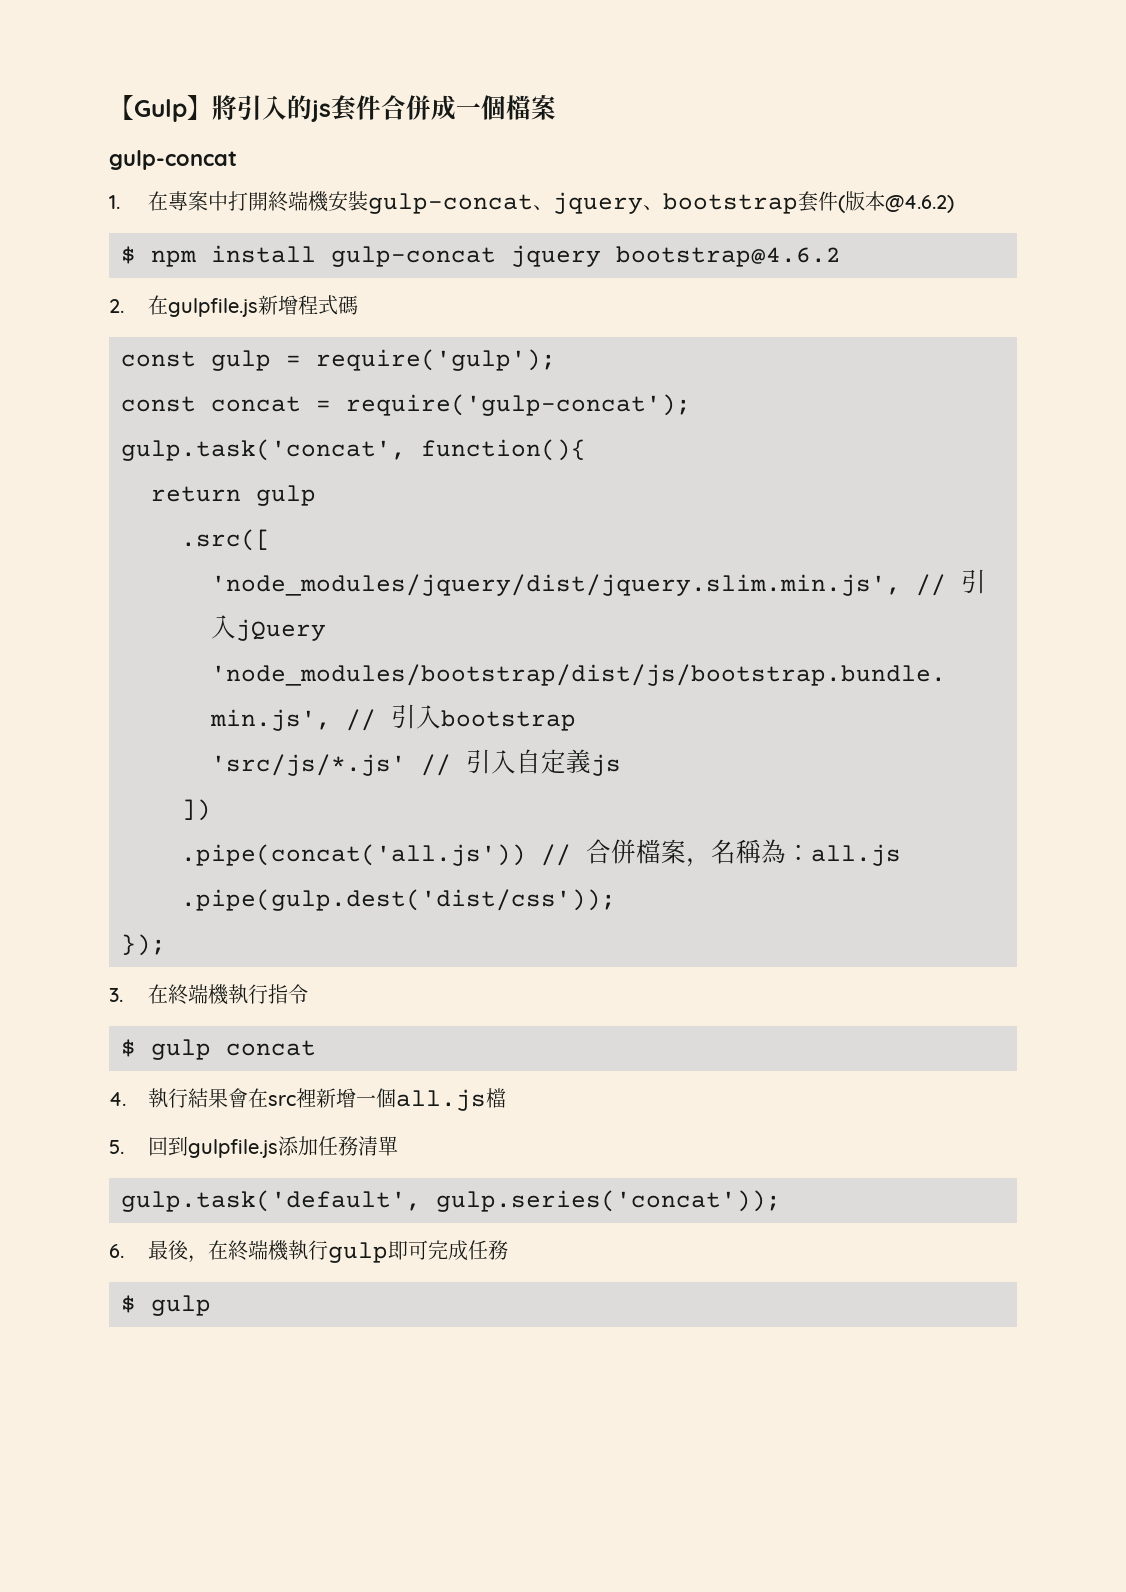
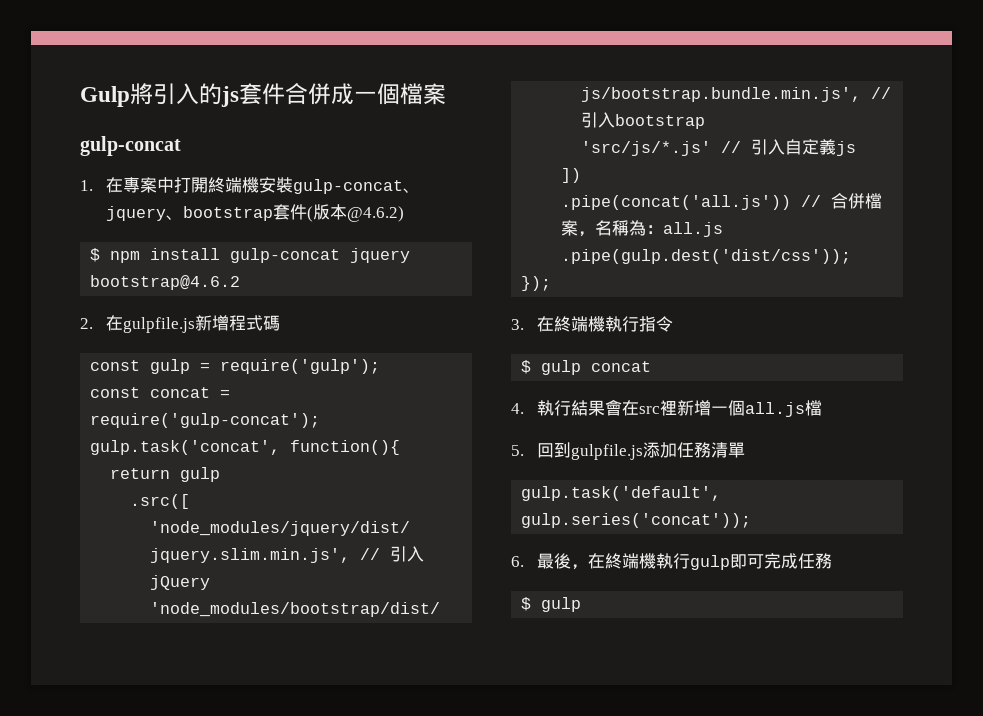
- 【Gulp】將引入的js套件合併成一個檔案
+ Gulp將引入的js套件合併成一個檔案

